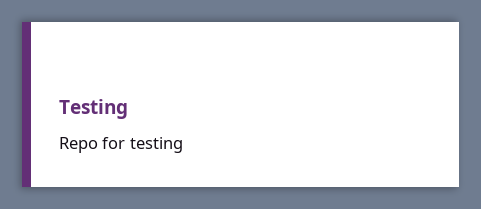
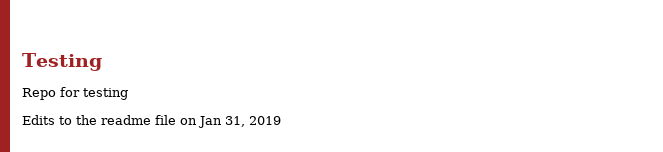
+ Edits to the readme file on Jan 31, 2019

